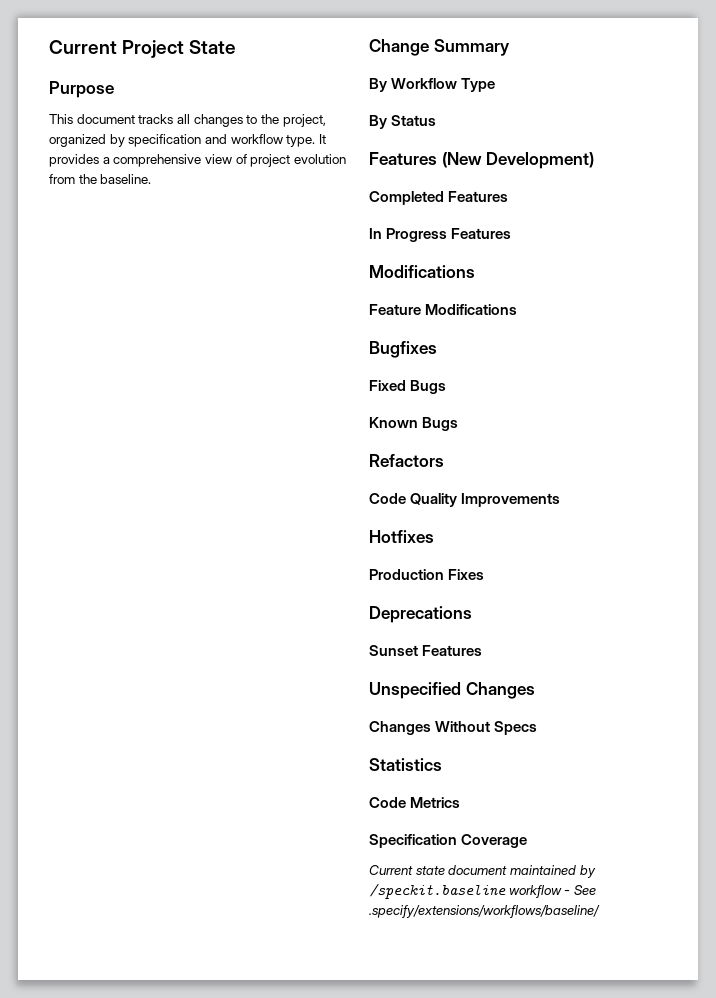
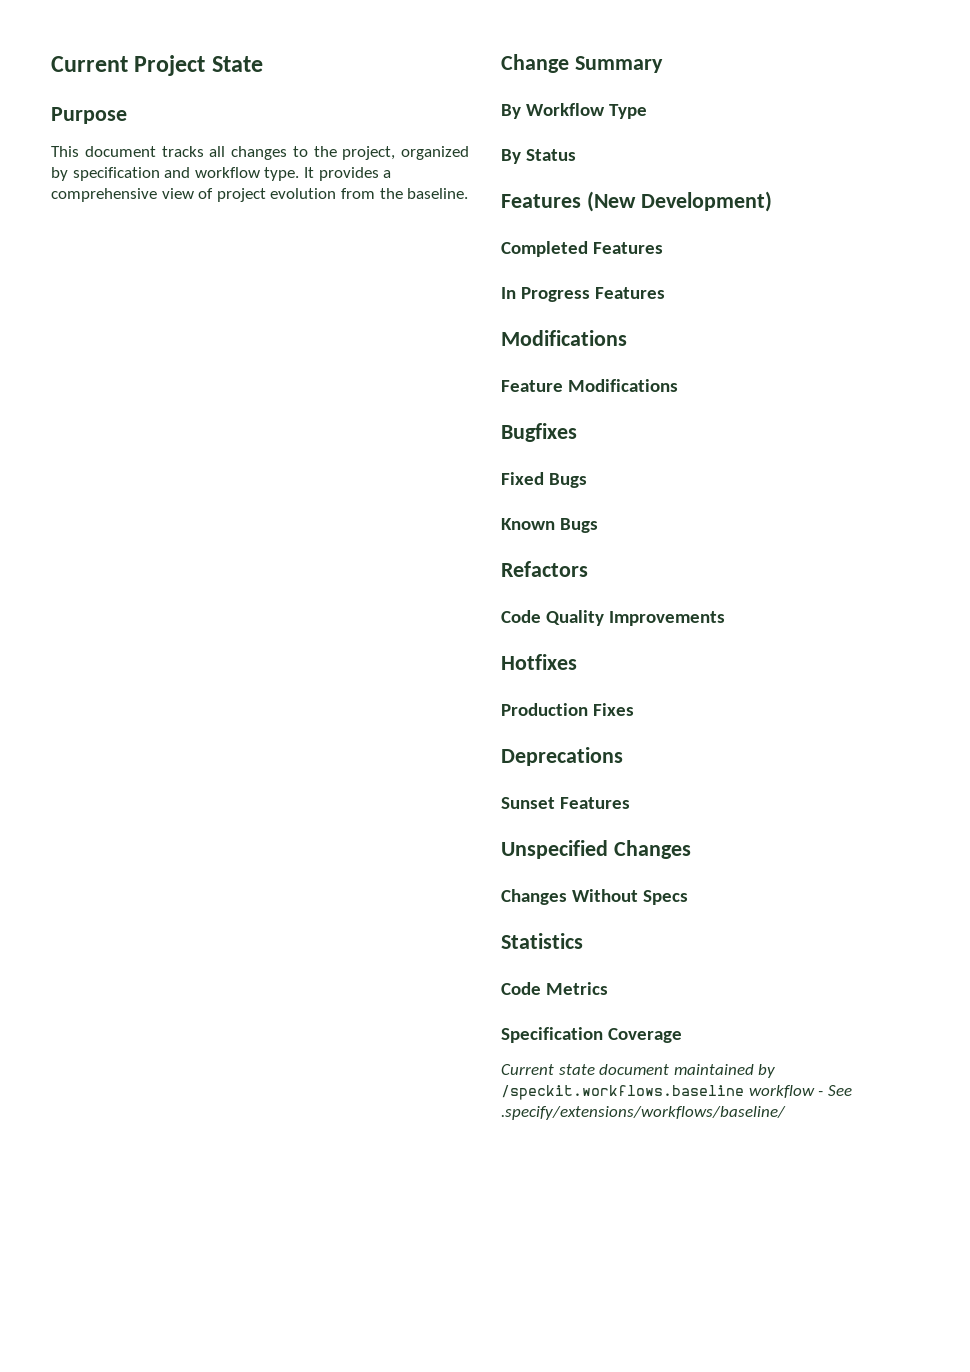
- Current state document maintained by /speckit.baseline workflow - See .specify/extensions/workflows/baseline/
+ Current state document maintained by /speckit.workflows.baseline workflow - See .specify/extensions/workflows/baseline/

